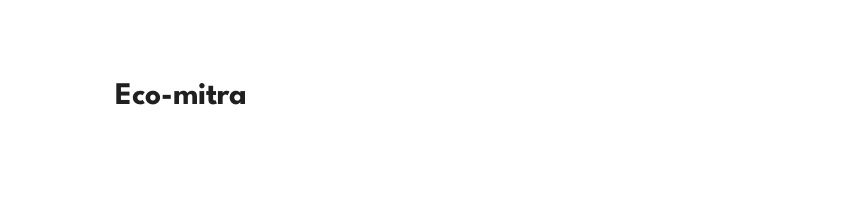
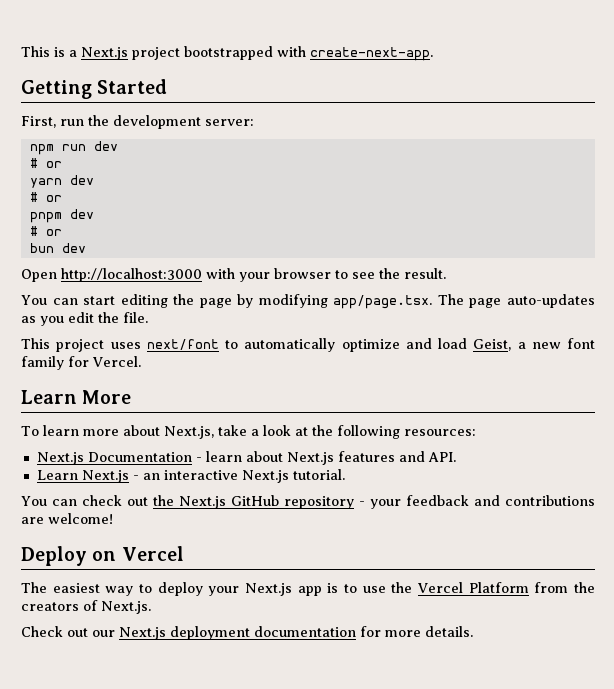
- Eco-mitra
+ This is a Next.js project bootstrapped with create-next-app.
+ Getting Started
+ First, run the development server:
+ npm run dev
+ # or
+ yarn dev
+ # or
+ pnpm dev
+ # or
+ bun dev
+ Open http://localhost:3000 with your browser to see the result.
+ You can start editing the page by modifying app/page.tsx. The page auto-updates as you edit the file.
+ This project uses next/font to automatically optimize and load Geist, a new font family for Vercel.
+ Learn More
+ To learn more about Next.js, take a look at the following resources:
+ Next.js Documentation - learn about Next.js features and API.
+ Learn Next.js - an interactive Next.js tutorial.
+ You can check out the Next.js GitHub repository - your feedback and contributions are welcome!
+ Deploy on Vercel
+ The easiest way to deploy your Next.js app is to use the Vercel Platform from the creators of Next.js.
+ Check out our Next.js deployment documentation for more details.

